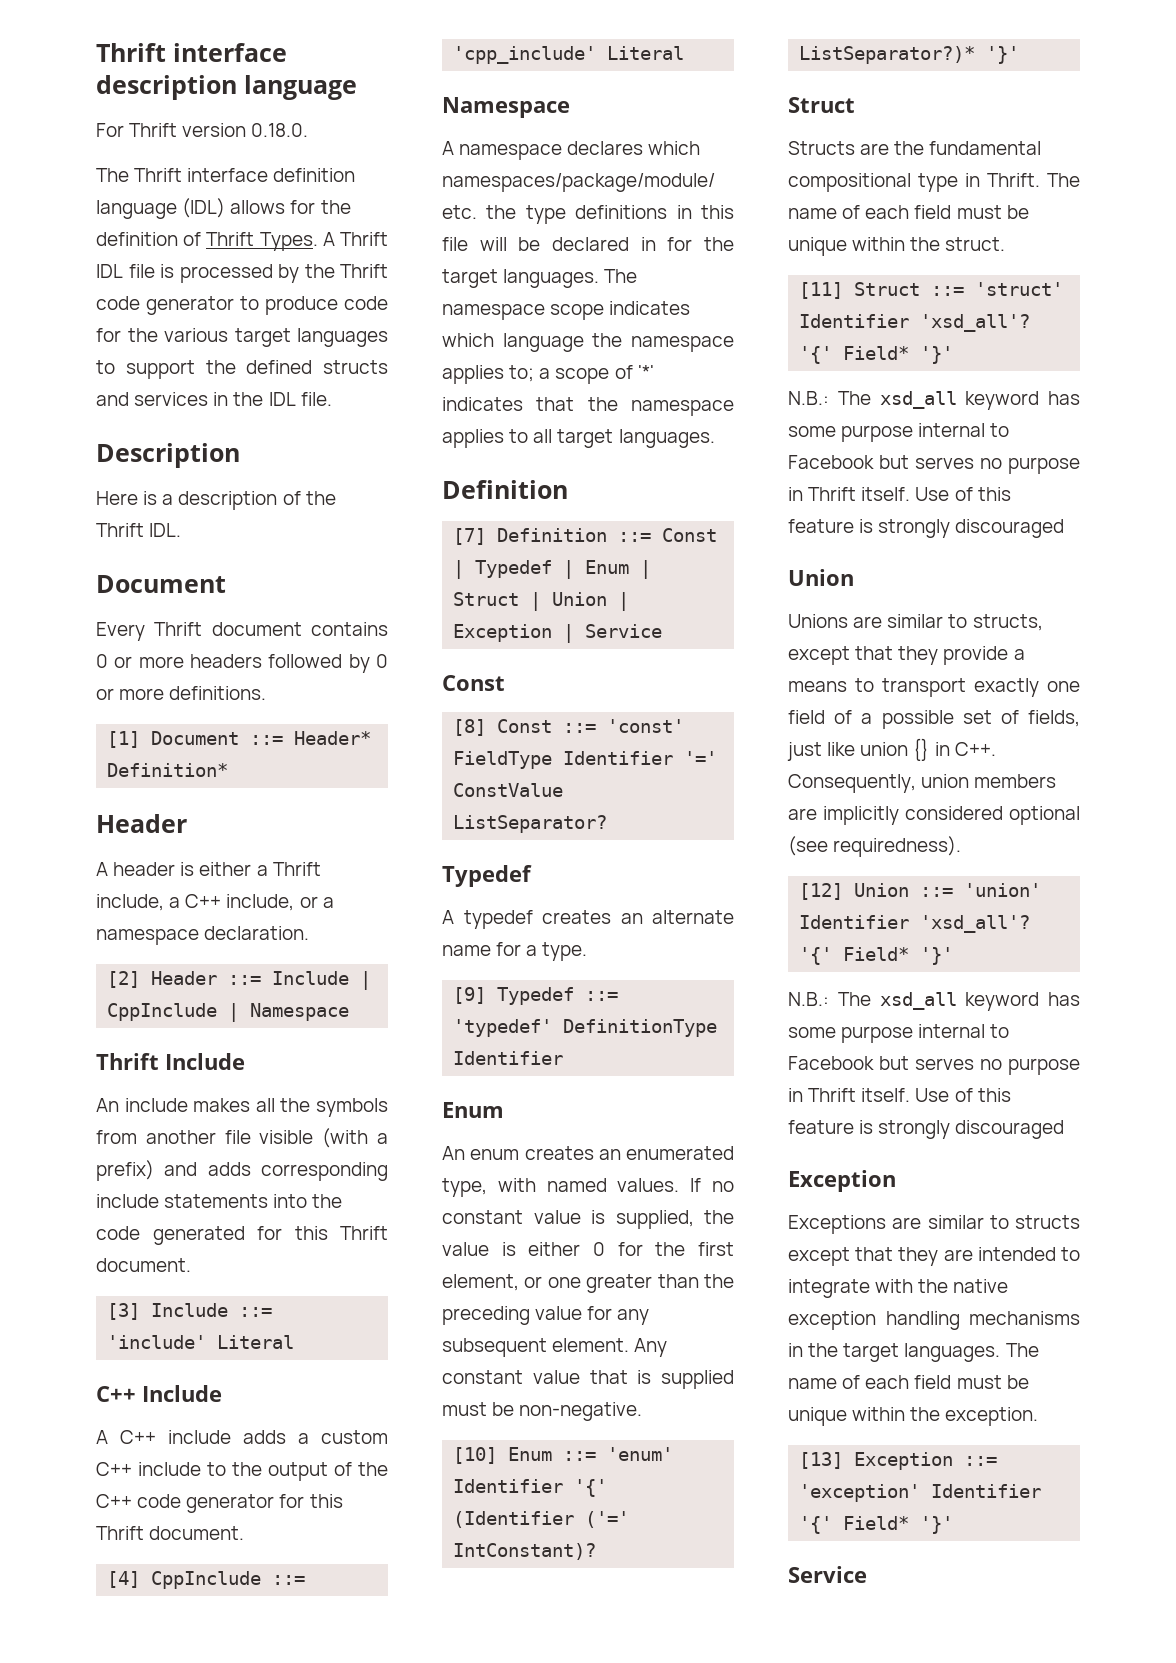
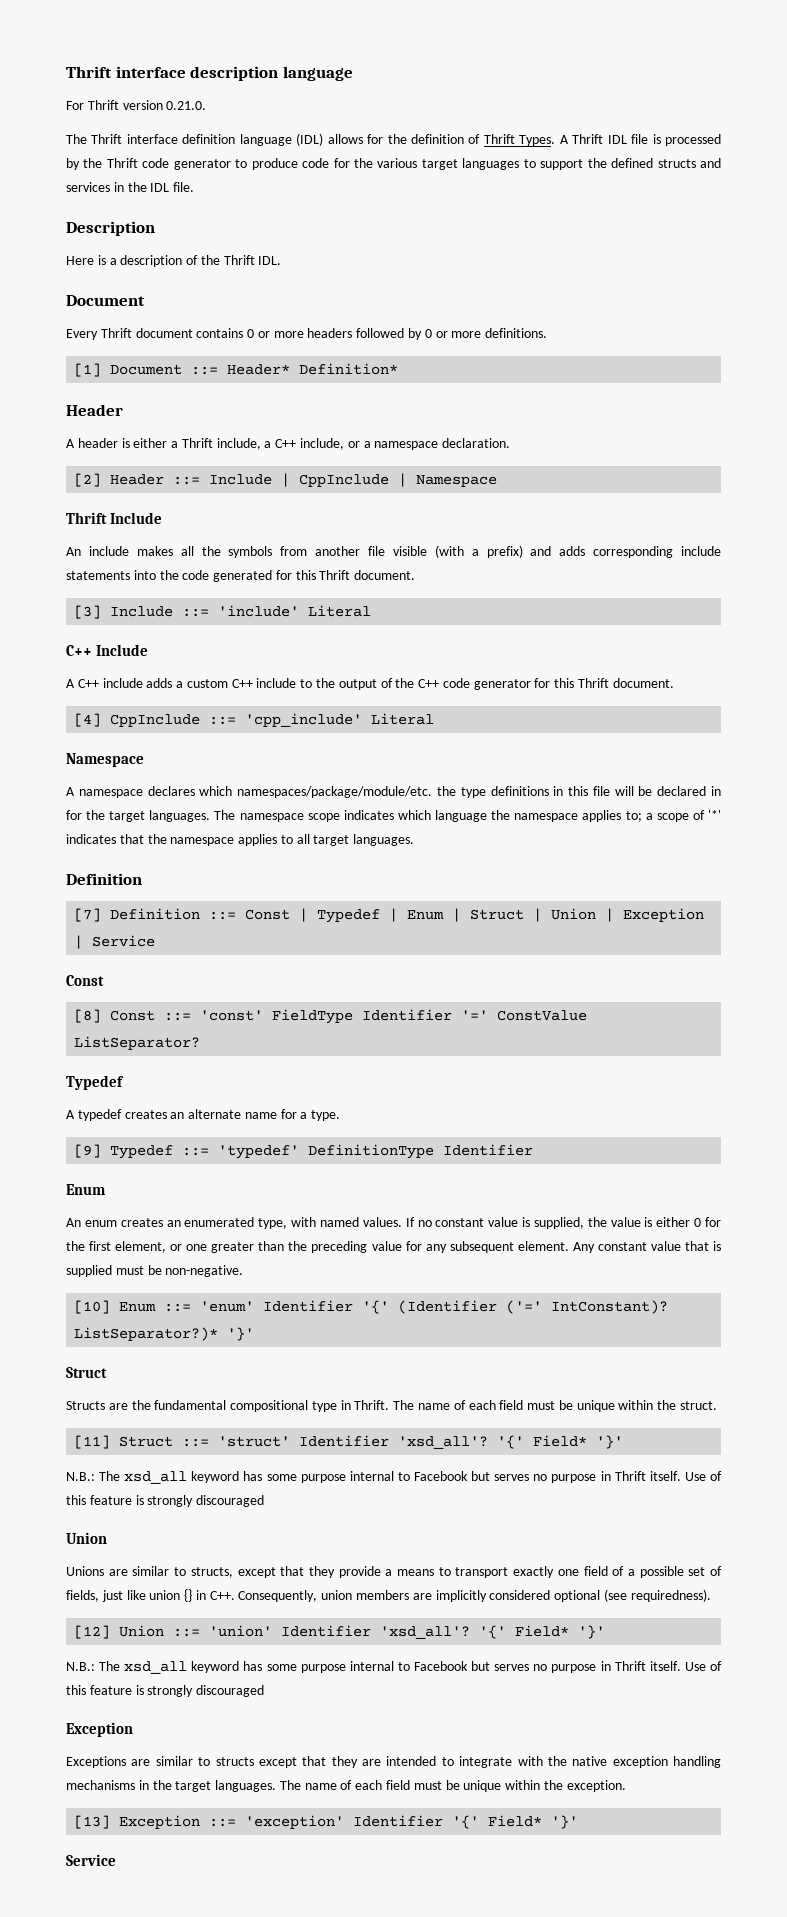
- For Thrift version 0.18.0.
+ For Thrift version 0.21.0.

